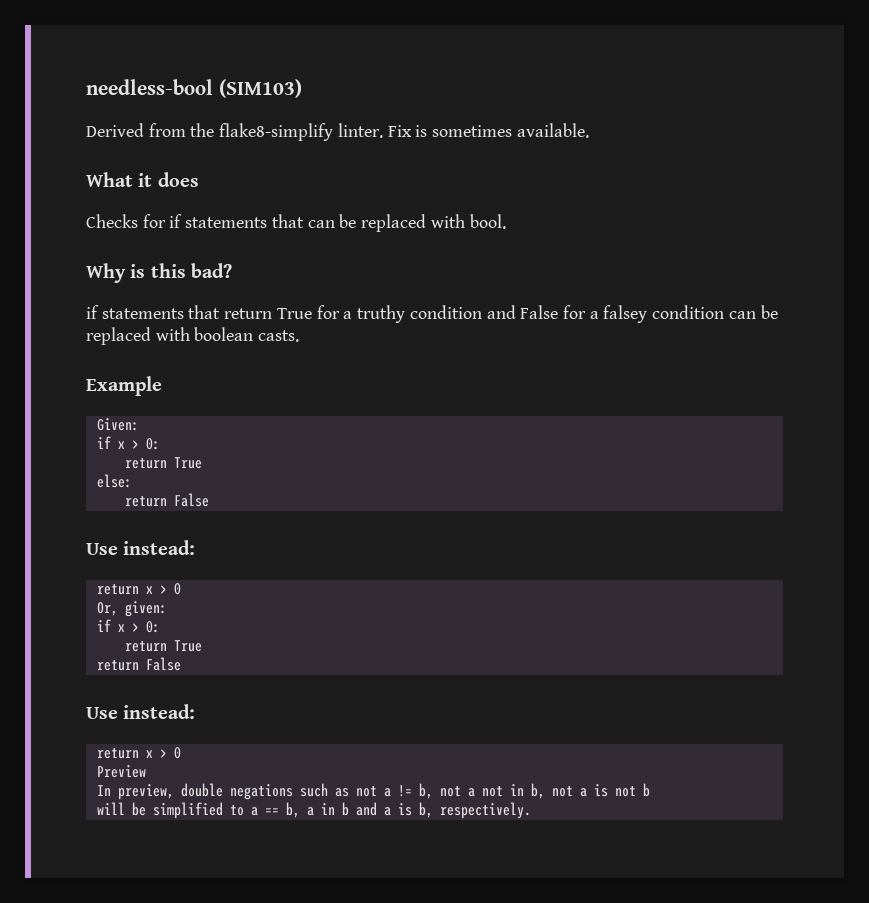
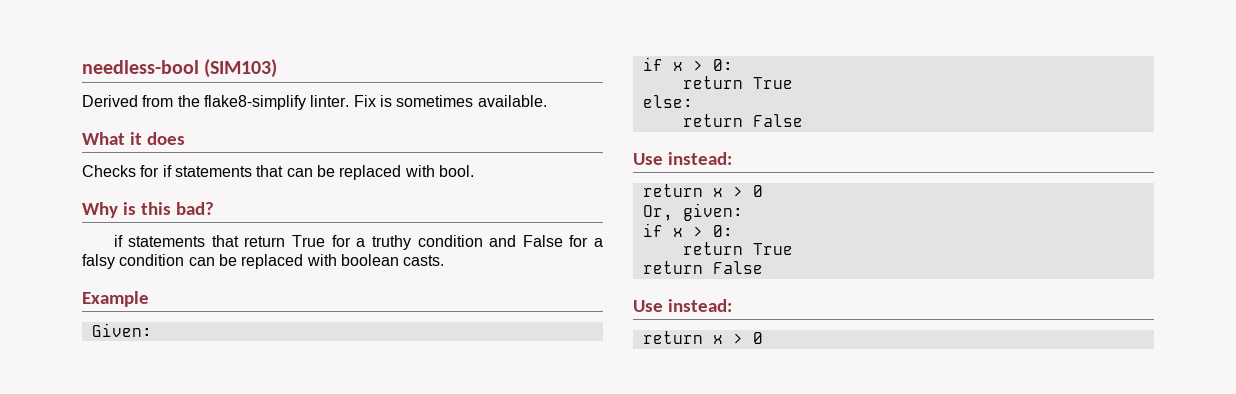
- if statements that return True for a truthy condition and False for a falsey condition can be replaced with boolean casts.
+ if statements that return True for a truthy condition and False for a falsy condition can be replaced with boolean casts.
- Preview
- In preview, double negations such as not a != b, not a not in b, not a is not b
- will be simplified to a == b, a in b and a is b, respectively.

